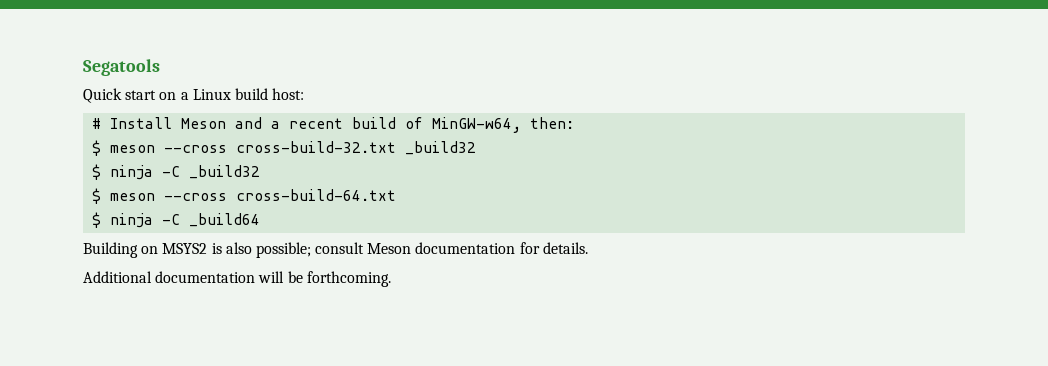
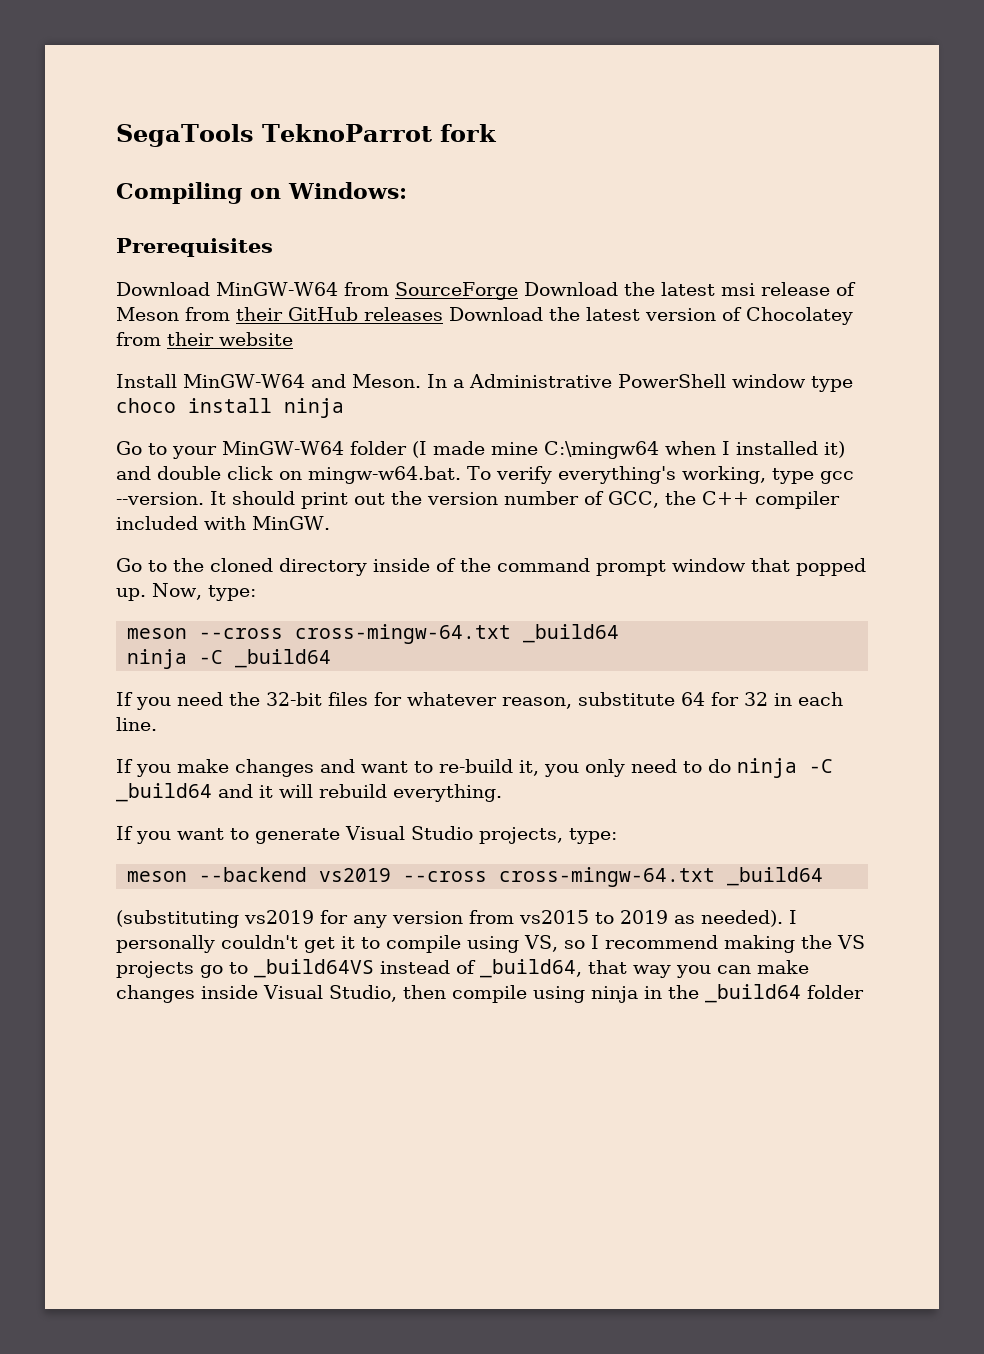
- Segatools
- Quick start on a Linux build host:
- # Install Meson and a recent build of MinGW-w64, then:
- $ meson --cross cross-build-32.txt _build32
- $ ninja -C _build32
- $ meson --cross cross-build-64.txt
- $ ninja -C _build64
- Building on MSYS2 is also possible; consult Meson documentation for details.
- Additional documentation will be forthcoming.
+ SegaTools TeknoParrot fork
+ Compiling on Windows:
+ Prerequisites
+ Download MinGW-W64 from SourceForge Download the latest msi release of Meson from their GitHub releases Download the latest version of Chocolatey from their website
+ Install MinGW-W64 and Meson. In a Administrative PowerShell window type choco install ninja
+ Go to your MinGW-W64 folder (I made mine C:\mingw64 when I installed it) and double click on mingw-w64.bat. To verify everything's working, type gcc --version. It should print out the version number of GCC, the C++ compiler included with MinGW.
+ Go to the cloned directory inside of the command prompt window that popped up. Now, type:
+ meson --cross cross-mingw-64.txt _build64
+ ninja -C _build64
+ If you need the 32-bit files for whatever reason, substitute 64 for 32 in each line.
+ If you make changes and want to re-build it, you only need to do ninja -C _build64 and it will rebuild everything.
+ If you want to generate Visual Studio projects, type:
+ meson --backend vs2019 --cross cross-mingw-64.txt _build64
+ (substituting vs2019 for any version from vs2015 to 2019 as needed). I personally couldn't get it to compile using VS, so I recommend making the VS projects go to _build64VS instead of _build64, that way you can make changes inside Visual Studio, then compile using ninja in the _build64 folder

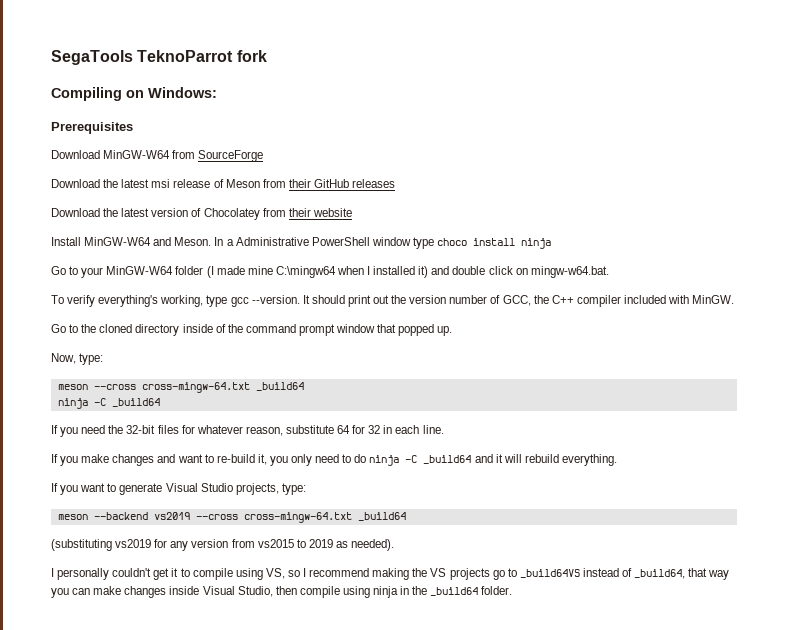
- Download MinGW-W64 from SourceForge Download the latest msi release of Meson from their GitHub releases Download the latest version of Chocolatey from their website
+ Download MinGW-W64 from SourceForge
+ Download the latest msi release of Meson from their GitHub releases
+ Download the latest version of Chocolatey from their website
- Go to your MinGW-W64 folder (I made mine C:\mingw64 when I installed it) and double click on mingw-w64.bat. To verify everything's working, type gcc --version.
+ Go to your MinGW-W64 folder (I made mine C:\mingw64 when I installed it) and double click on mingw-w64.bat.
+ To verify everything's working, type gcc --version.
- Go to the cloned directory inside of the command prompt window that popped up. Now, type:
+ Go to the cloned directory inside of the command prompt window that popped up.
+ Now, type:
- (substituting vs2019 for any version from vs2015 to 2019 as needed). I personally couldn't get it to compile using VS, so I recommend making the VS projects go to _build64VS instead of _build64, that way you can make changes inside Visual Studio, then compile using ninja in the _build64 folder
+ (substituting vs2019 for any version from vs2015 to 2019 as needed).
+ I personally couldn't get it to compile using VS, so I recommend making the VS projects go to _build64VS instead of _build64, that way you can make changes inside Visual Studio, then compile using ninja in the _build64 folder.

